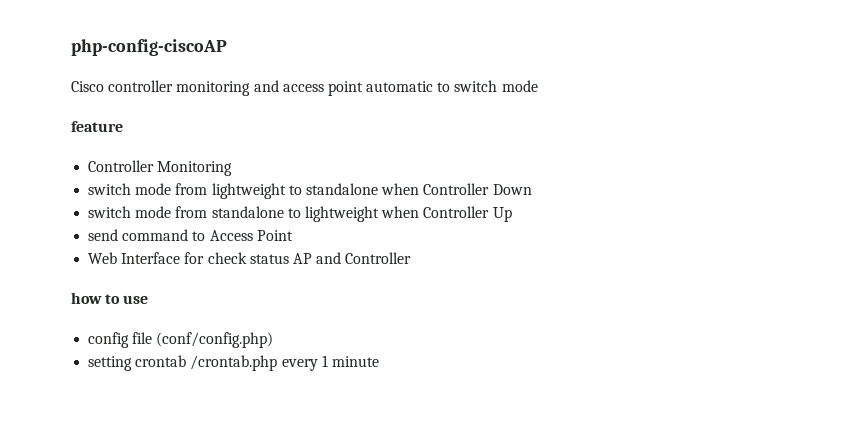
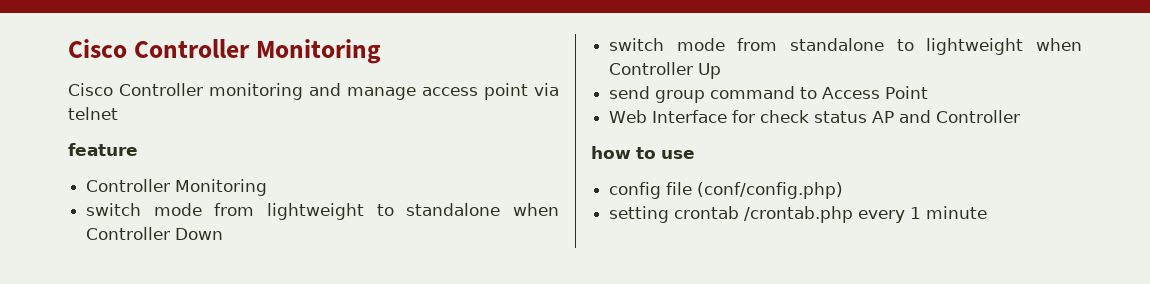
- php-config-ciscoAP
- Cisco controller monitoring and access point automatic to switch mode
+ Cisco Controller Monitoring
+ Cisco Controller monitoring and manage access point via telnet
- send command to Access Point
+ send group command to Access Point

